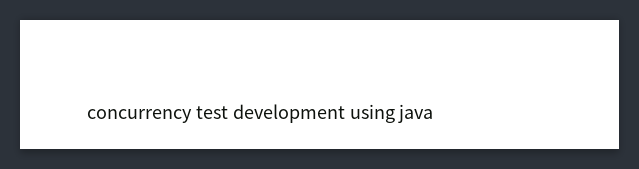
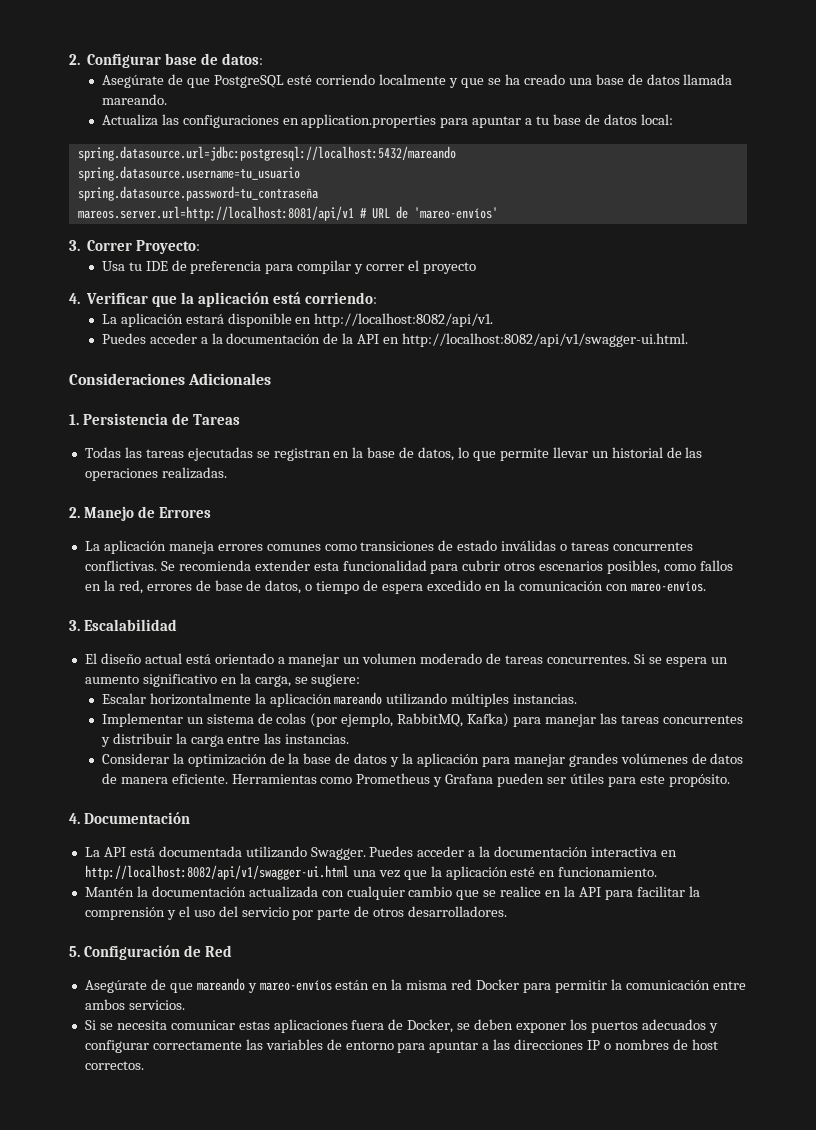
- concurrency test development using java
+ 2. Configurar base de datos:
+ Asegúrate de que PostgreSQL esté corriendo localmente y que se ha creado una base de datos llamada mareando.
+ Actualiza las configuraciones en application.properties para apuntar a tu base de datos local:
+ spring.datasource.url=jdbc:postgresql://localhost:5432/mareando
+ spring.datasource.username=tu_usuario
+ spring.datasource.password=tu_contraseña
+ mareos.server.url=http://localhost:8081/api/v1 # URL de 'mareo-envíos'
+ 3. Correr Proyecto:
+ Usa tu IDE de preferencia para compilar y correr el proyecto
+ 4. Verificar que la aplicación está corriendo:
+ La aplicación estará disponible en http://localhost:8082/api/v1.
+ Puedes acceder a la documentación de la API en http://localhost:8082/api/v1/swagger-ui.html.
+ Consideraciones Adicionales
+ 1. Persistencia de Tareas
+ Todas las tareas ejecutadas se registran en la base de datos, lo que permite llevar un historial de las operaciones realizadas.
+ 2. Manejo de Errores
+ La aplicación maneja errores comunes como transiciones de estado inválidas o tareas concurrentes conflictivas. Se recomienda extender esta funcionalidad para cubrir otros escenarios posibles, como fallos en la red, errores de base de datos, o tiempo de espera excedido en la comunicación con mareo-envíos.
+ 3. Escalabilidad
+ El diseño actual está orientado a manejar un volumen moderado de tareas concurrentes. Si se espera un aumento significativo en la carga, se sugiere:
+ Escalar horizontalmente la aplicación mareando utilizando múltiples instancias.
+ Implementar un sistema de colas (por ejemplo, RabbitMQ, Kafka) para manejar las tareas concurrentes y distribuir la carga entre las instancias.
+ Considerar la optimización de la base de datos y la aplicación para manejar grandes volúmenes de datos de manera eficiente. Herramientas como Prometheus y Grafana pueden ser útiles para este propósito.
+ 4. Documentación
+ La API está documentada utilizando Swagger. Puedes acceder a la documentación interactiva en http://localhost:8082/api/v1/swagger-ui.html una vez que la aplicación esté en funcionamiento.
+ Mantén la documentación actualizada con cualquier cambio que se realice en la API para facilitar la comprensión y el uso del servicio por parte de otros desarrolladores.
+ 5. Configuración de Red
+ Asegúrate de que mareando y mareo-envíos están en la misma red Docker para permitir la comunicación entre ambos servicios.
+ Si se necesita comunicar estas aplicaciones fuera de Docker, se deben exponer los puertos adecuados y configurar correctamente las variables de entorno para apuntar a las direcciones IP o nombres de host correctos.

